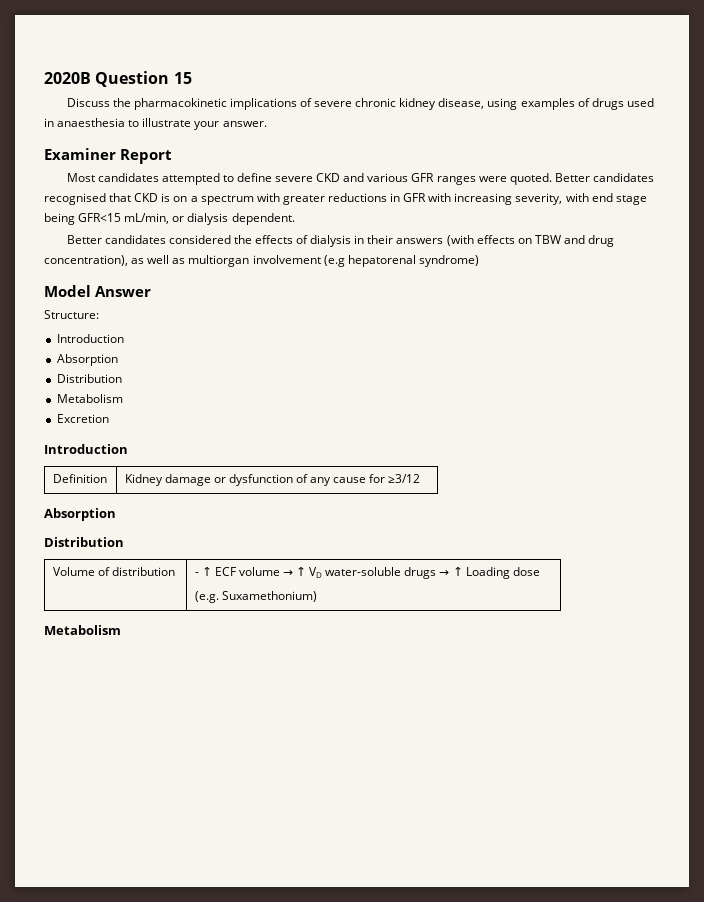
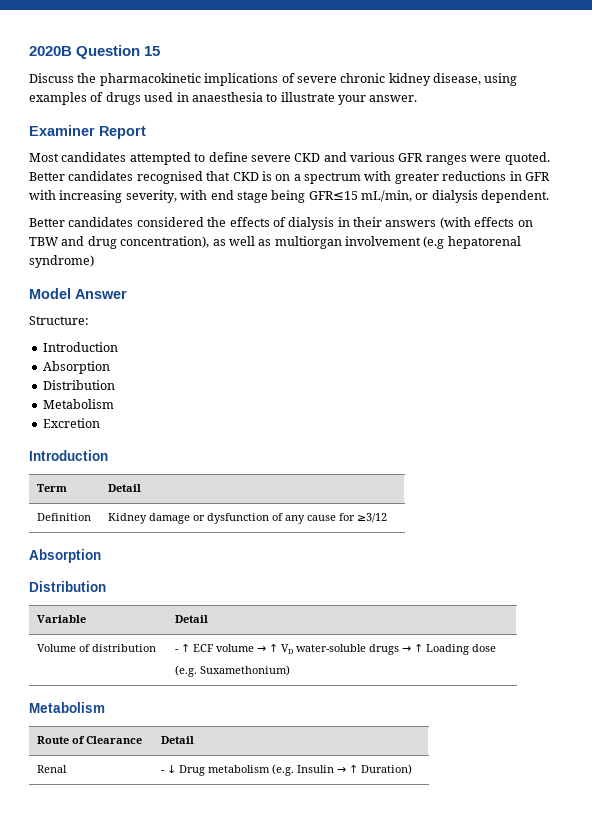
- Better candidates recognised that CKD is on a spectrum with greater reductions in GFR with increasing severity, with end stage being GFR<15 mL/min, or dialysis dependent.
+ Better candidates recognised that CKD is on a spectrum with greater reductions in GFR with increasing severity, with end stage being GFR≤15 mL/min, or dialysis dependent.
+ Term | Detail
+ Variable | Detail
+ Route of Clearance | Detail
+ Renal | - ↓ Drug metabolism (e.g. Insulin → ↑ Duration)

